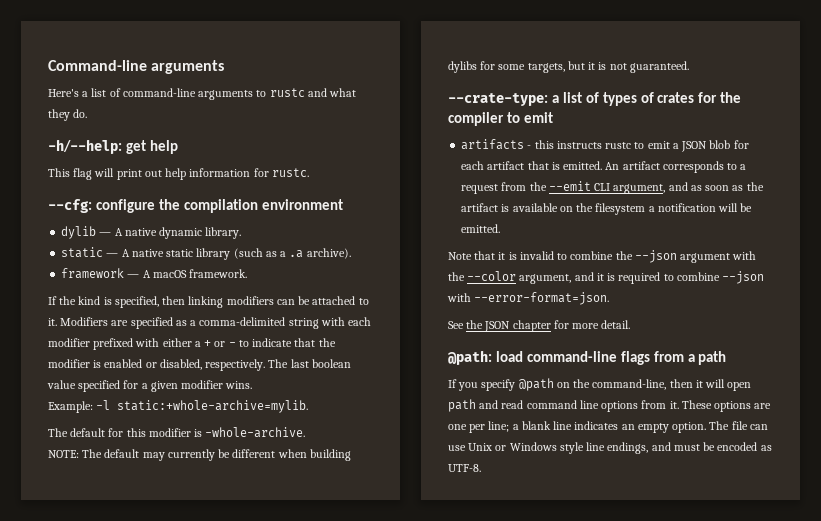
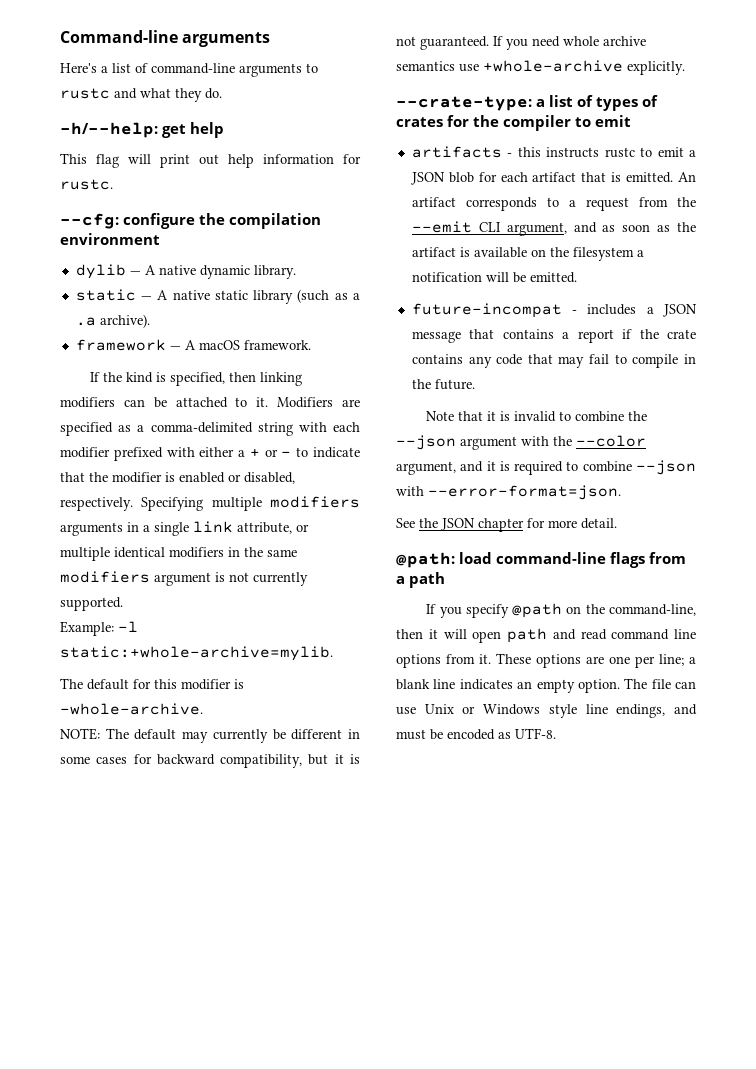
- The last boolean value specified for a given modifier wins.
+ Specifying multiple modifiers arguments in a single link attribute, or multiple identical modifiers in the same modifiers argument is not currently supported.
- NOTE: The default may currently be different when building dylibs for some targets, but it is not guaranteed.
+ NOTE: The default may currently be different in some cases for backward compatibility, but it is not guaranteed. If you need whole archive semantics use +whole-archive explicitly.
+ future-incompat - includes a JSON message that contains a report if the crate contains any code that may fail to compile in the future.

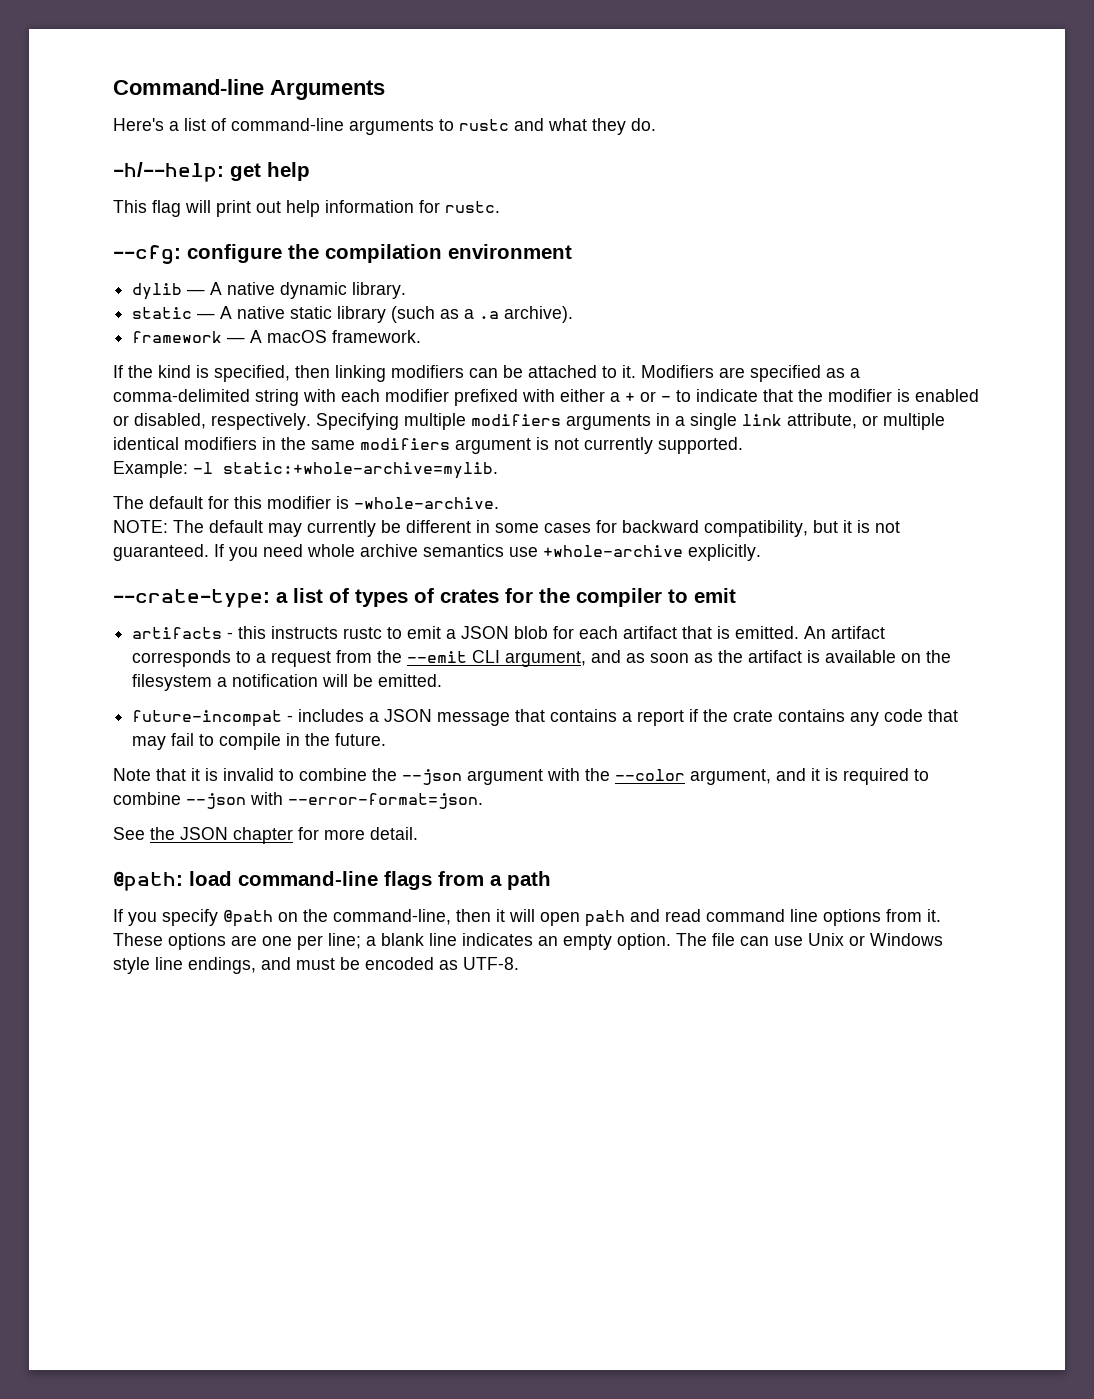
- Command-line arguments
+ Command-line Arguments

